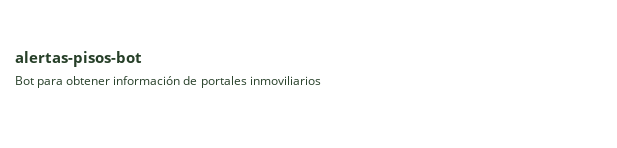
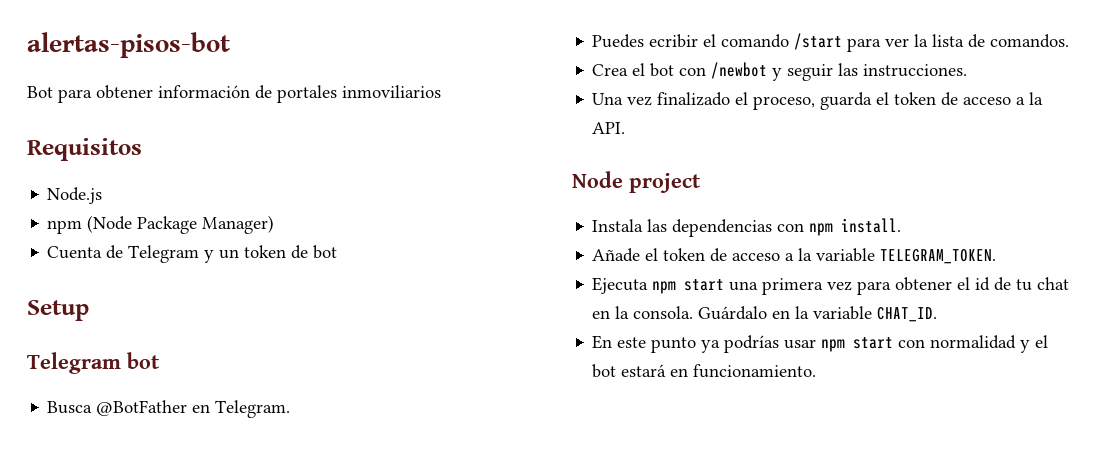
+ Requisitos
+ Node.js
+ npm (Node Package Manager)
+ Cuenta de Telegram y un token de bot
+ Setup
+ Telegram bot
+ Busca @BotFather en Telegram.
+ Puedes ecribir el comando /start para ver la lista de comandos.
+ Crea el bot con /newbot y seguir las instrucciones.
+ Una vez finalizado el proceso, guarda el token de acceso a la API.
+ Node project
+ Instala las dependencias con npm install.
+ Añade el token de acceso a la variable TELEGRAM_TOKEN.
+ Ejecuta npm start una primera vez para obtener el id de tu chat en la consola. Guárdalo en la variable CHAT_ID.
+ En este punto ya podrías usar npm start con normalidad y el bot estará en funcionamiento.

